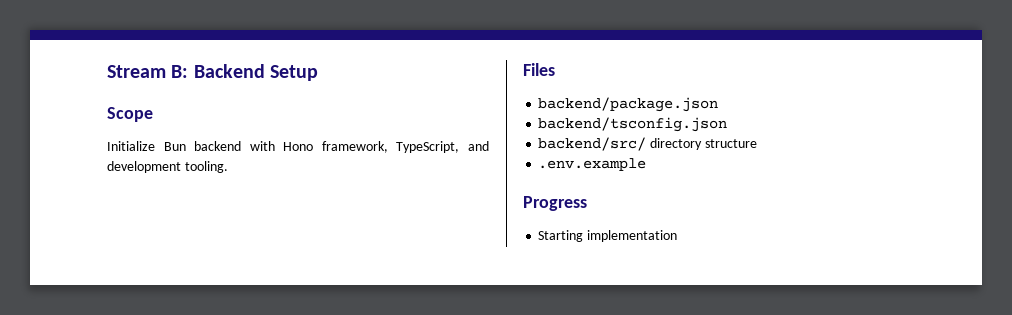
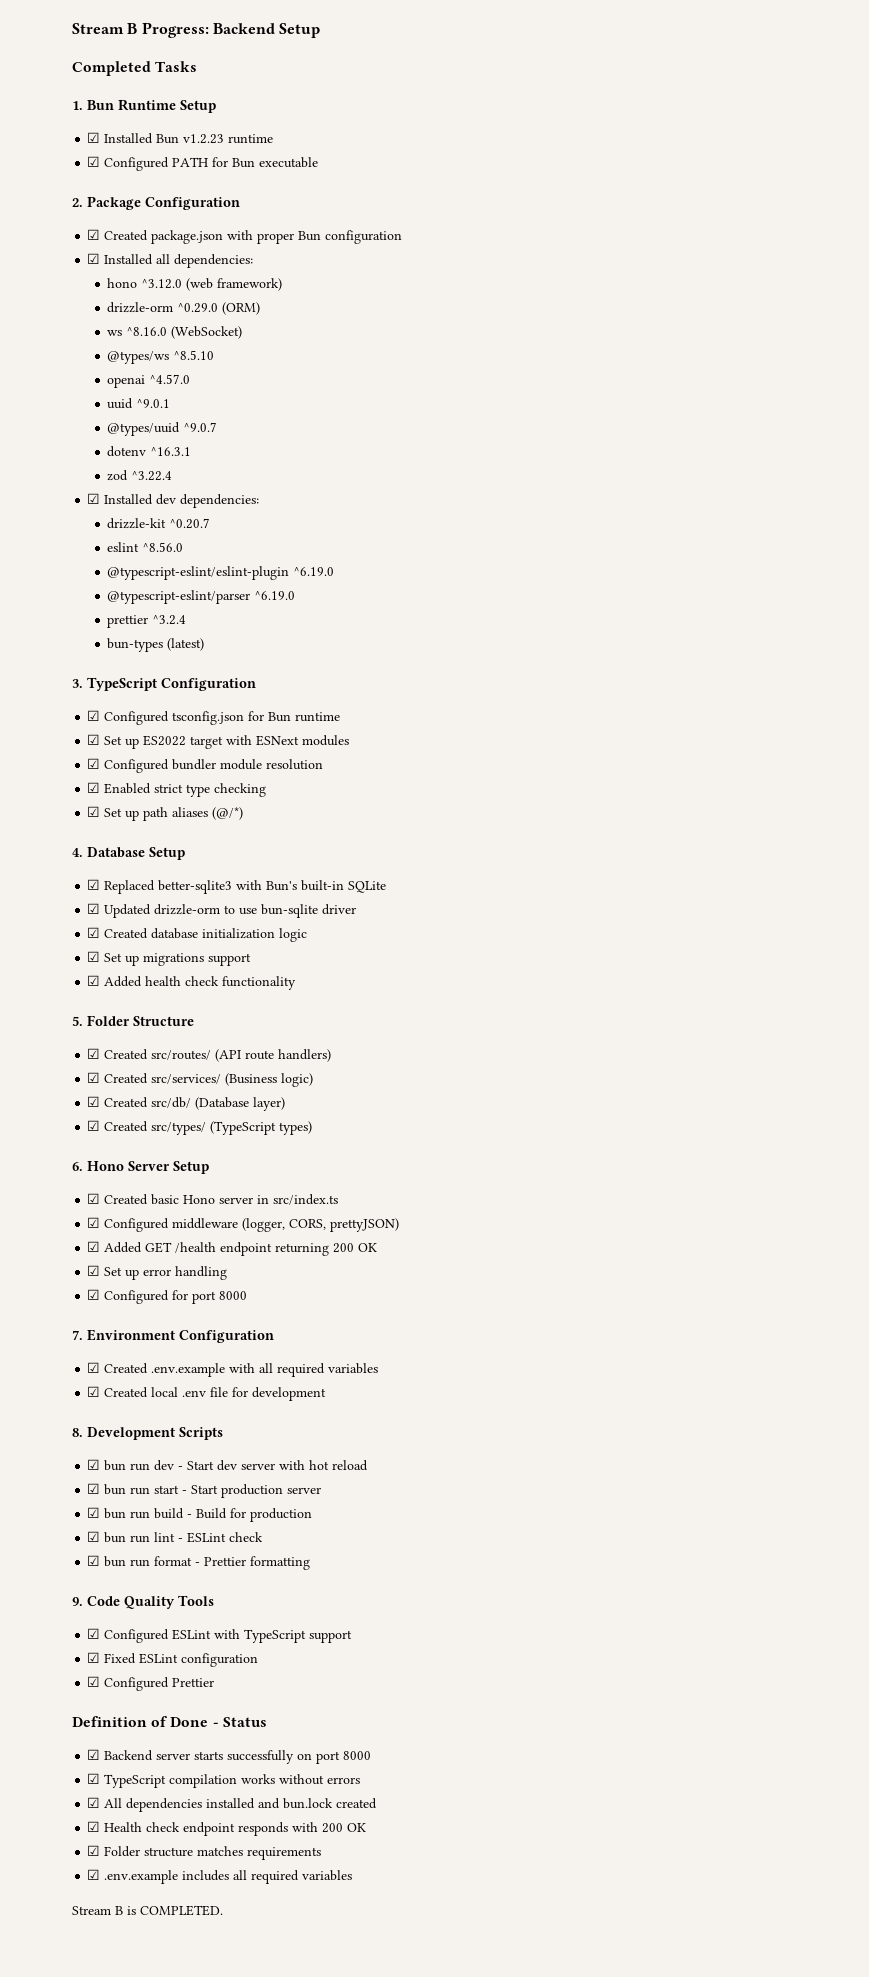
- Stream B: Backend Setup
+ Stream B Progress: Backend Setup
- Scope
- Initialize Bun backend with Hono framework, TypeScript, and development tooling.
- Files
- backend/package.json
- backend/tsconfig.json
- backend/src/ directory structure
- .env.example
- Progress
- Starting implementation
+ Completed Tasks
+ 1. Bun Runtime Setup
+ ☑ Installed Bun v1.2.23 runtime
+ ☑ Configured PATH for Bun executable
+ 2. Package Configuration
+ ☑ Created package.json with proper Bun configuration
+ ☑ Installed all dependencies:
+ hono ^3.12.0 (web framework)
+ drizzle-orm ^0.29.0 (ORM)
+ ws ^8.16.0 (WebSocket)
+ @types/ws ^8.5.10
+ openai ^4.57.0
+ uuid ^9.0.1
+ @types/uuid ^9.0.7
+ dotenv ^16.3.1
+ zod ^3.22.4
+ ☑ Installed dev dependencies:
+ drizzle-kit ^0.20.7
+ eslint ^8.56.0
+ @typescript-eslint/eslint-plugin ^6.19.0
+ @typescript-eslint/parser ^6.19.0
+ prettier ^3.2.4
+ bun-types (latest)
+ 3. TypeScript Configuration
+ ☑ Configured tsconfig.json for Bun runtime
+ ☑ Set up ES2022 target with ESNext modules
+ ☑ Configured bundler module resolution
+ ☑ Enabled strict type checking
+ ☑ Set up path aliases (@/*)
+ 4. Database Setup
+ ☑ Replaced better-sqlite3 with Bun's built-in SQLite
+ ☑ Updated drizzle-orm to use bun-sqlite driver
+ ☑ Created database initialization logic
+ ☑ Set up migrations support
+ ☑ Added health check functionality
+ 5. Folder Structure
+ ☑ Created src/routes/ (API route handlers)
+ ☑ Created src/services/ (Business logic)
+ ☑ Created src/db/ (Database layer)
+ ☑ Created src/types/ (TypeScript types)
+ 6. Hono Server Setup
+ ☑ Created basic Hono server in src/index.ts
+ ☑ Configured middleware (logger, CORS, prettyJSON)
+ ☑ Added GET /health endpoint returning 200 OK
+ ☑ Set up error handling
+ ☑ Configured for port 8000
+ 7. Environment Configuration
+ ☑ Created .env.example with all required variables
+ ☑ Created local .env file for development
+ 8. Development Scripts
+ ☑ bun run dev - Start dev server with hot reload
+ ☑ bun run start - Start production server
+ ☑ bun run build - Build for production
+ ☑ bun run lint - ESLint check
+ ☑ bun run format - Prettier formatting
+ 9. Code Quality Tools
+ ☑ Configured ESLint with TypeScript support
+ ☑ Fixed ESLint configuration
+ ☑ Configured Prettier
+ Definition of Done - Status
+ ☑ Backend server starts successfully on port 8000
+ ☑ TypeScript compilation works without errors
+ ☑ All dependencies installed and bun.lock created
+ ☑ Health check endpoint responds with 200 OK
+ ☑ Folder structure matches requirements
+ ☑ .env.example includes all required variables
+ Stream B is COMPLETED.

